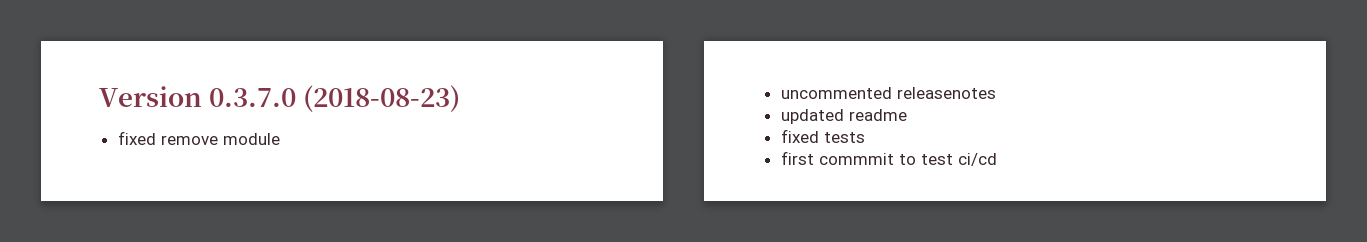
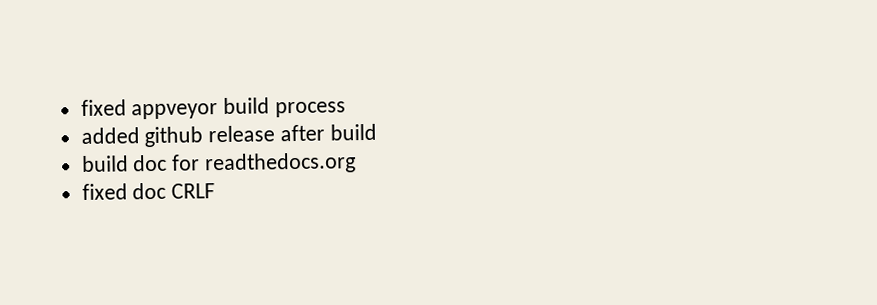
- Version 0.3.7.0 (2018-08-23)
- fixed remove module
- uncommented releasenotes
- updated readme
- fixed tests
- first commmit to test ci/cd
+ fixed appveyor build process
+ added github release after build
+ build doc for readthedocs.org
+ fixed doc CRLF

